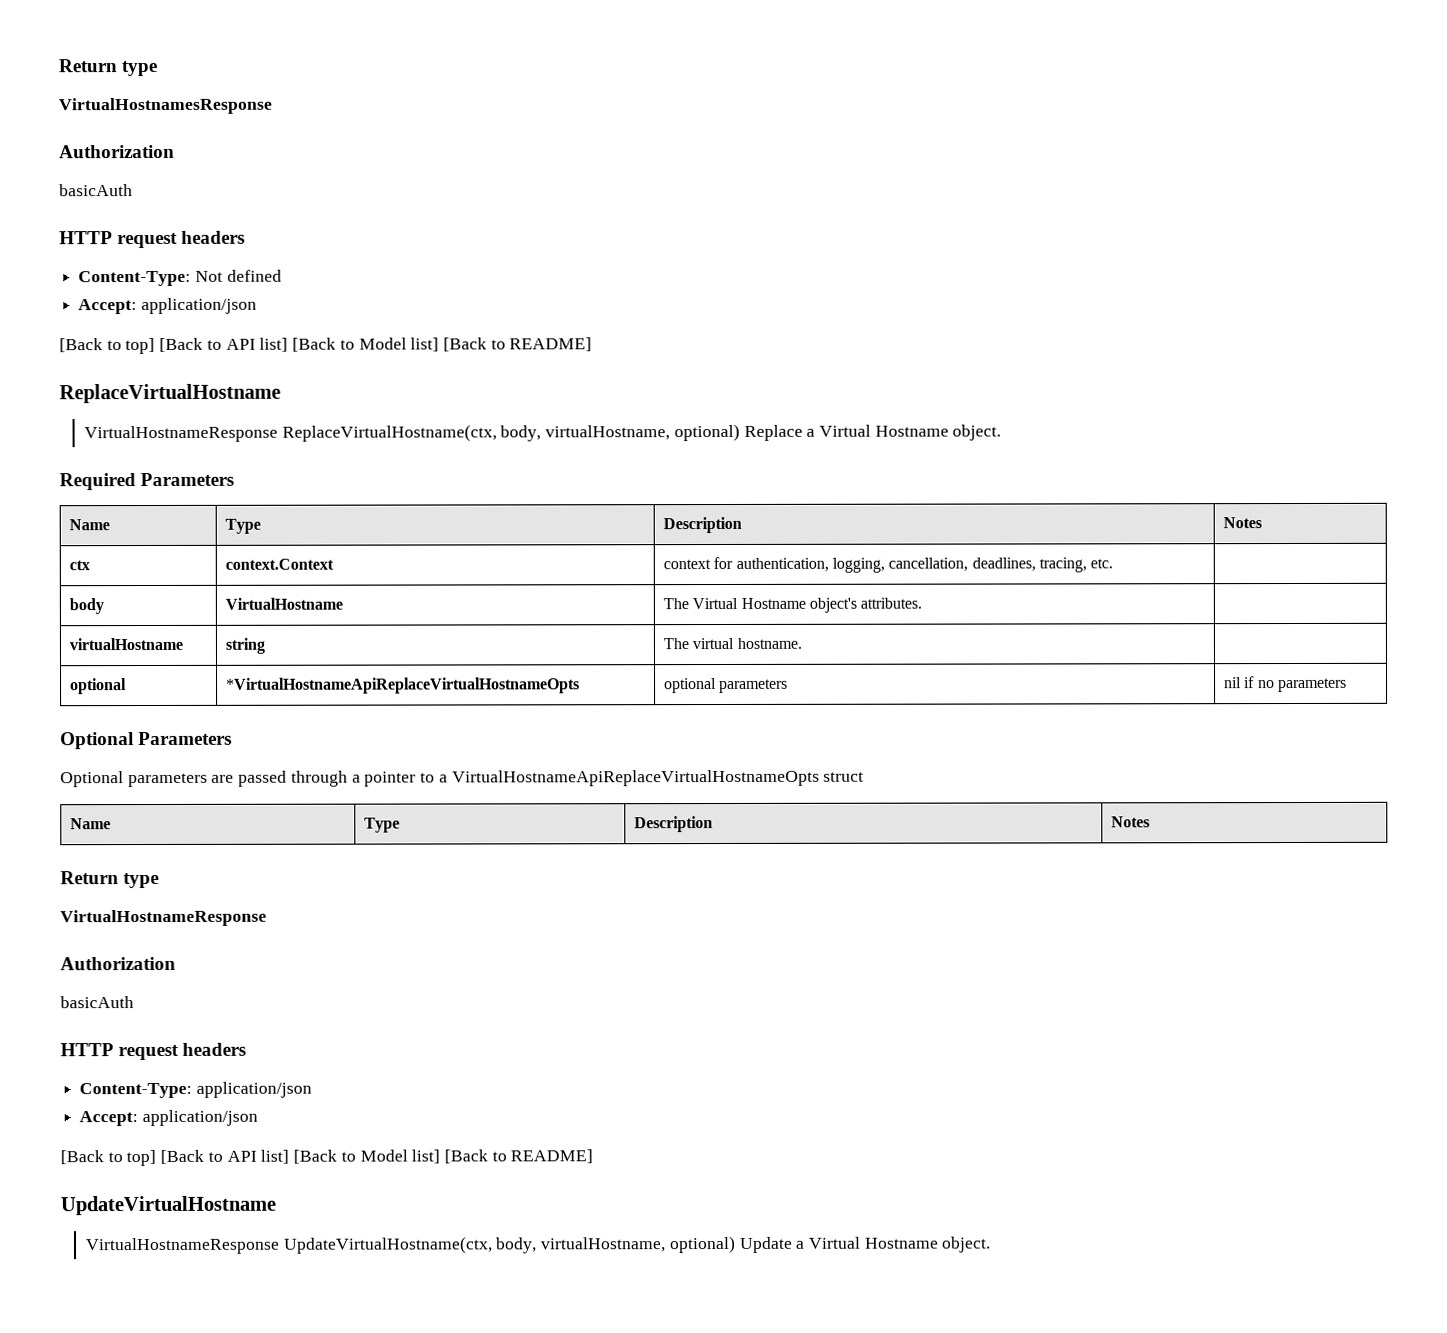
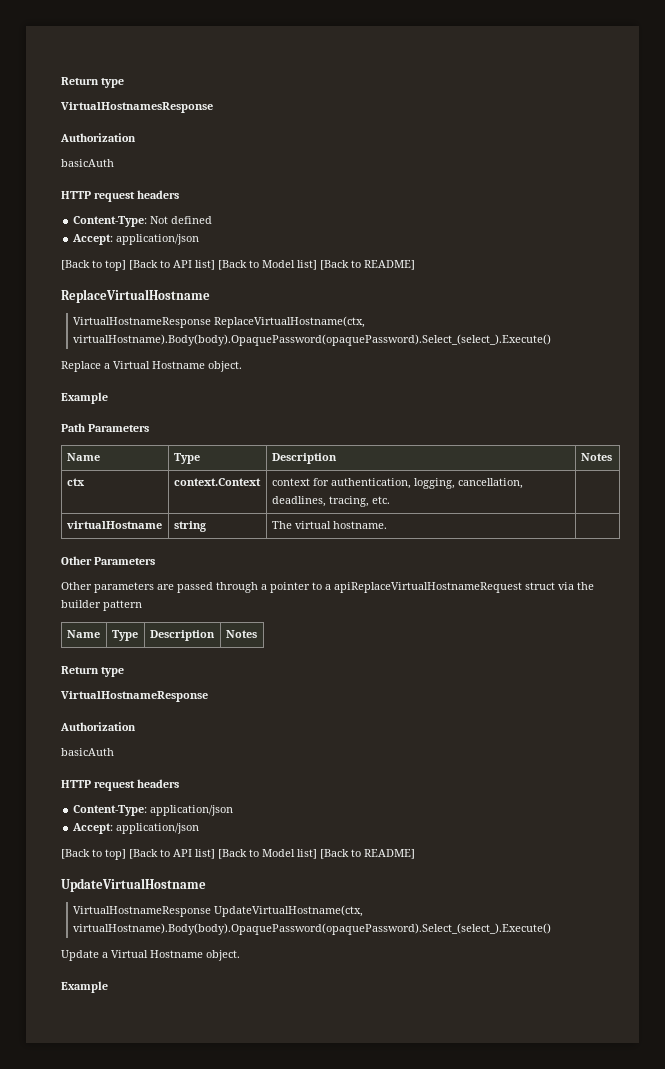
- VirtualHostnameResponse ReplaceVirtualHostname(ctx, body, virtualHostname, optional) Replace a Virtual Hostname object.
- Required Parameters
+ VirtualHostnameResponse ReplaceVirtualHostname(ctx, virtualHostname).Body(body).OpaquePassword(opaquePassword).Select_(select_).Execute()
+ Replace a Virtual Hostname object.
+ Example
+ Path Parameters
- body | VirtualHostname | The Virtual Hostname object's attributes. |
- optional | *VirtualHostnameApiReplaceVirtualHostnameOpts | optional parameters | nil if no parameters
- Optional Parameters
- Optional parameters are passed through a pointer to a VirtualHostnameApiReplaceVirtualHostnameOpts struct
+ Other Parameters
+ Other parameters are passed through a pointer to a apiReplaceVirtualHostnameRequest struct via the builder pattern
- VirtualHostnameResponse UpdateVirtualHostname(ctx, body, virtualHostname, optional) Update a Virtual Hostname object.
+ VirtualHostnameResponse UpdateVirtualHostname(ctx, virtualHostname).Body(body).OpaquePassword(opaquePassword).Select_(select_).Execute()
+ Update a Virtual Hostname object.
+ Example

